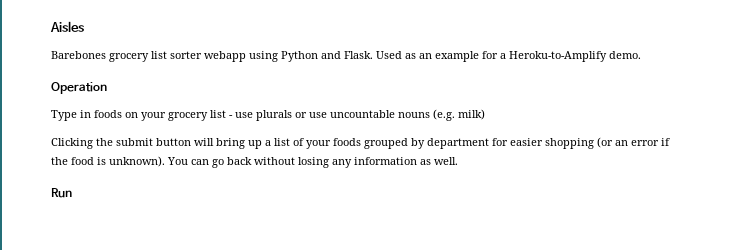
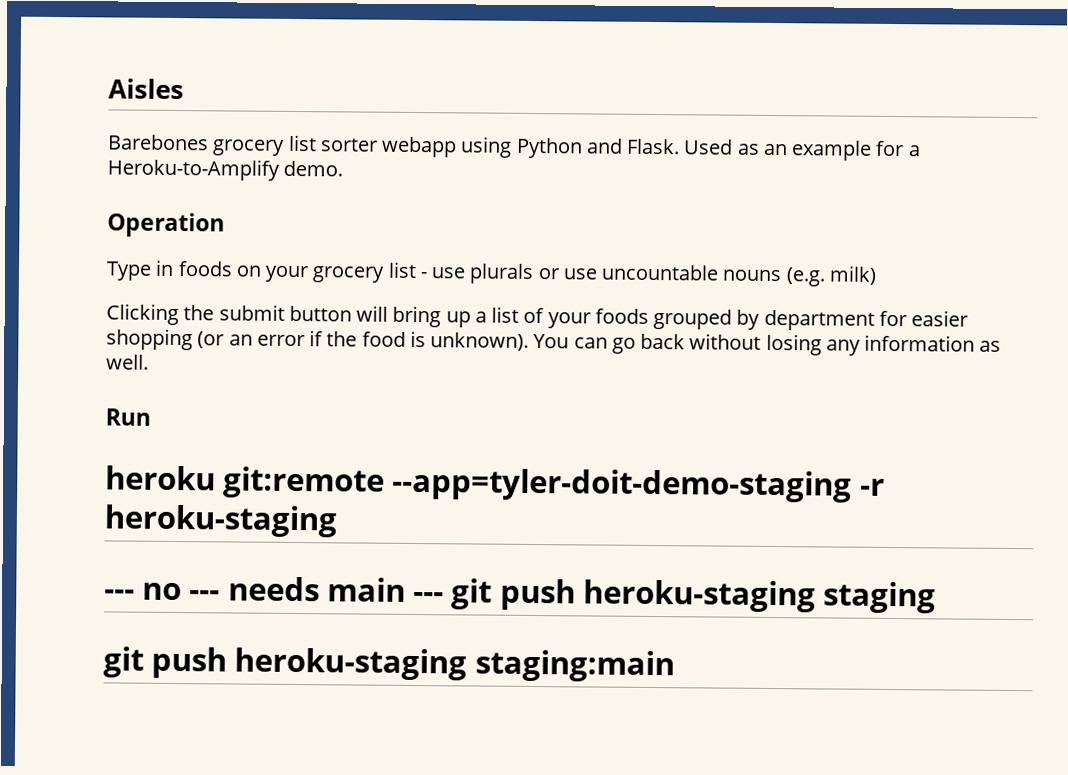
+ heroku git:remote --app=tyler-doit-demo-staging -r heroku-staging
+ --- no --- needs main --- git push heroku-staging staging
+ git push heroku-staging staging:main

